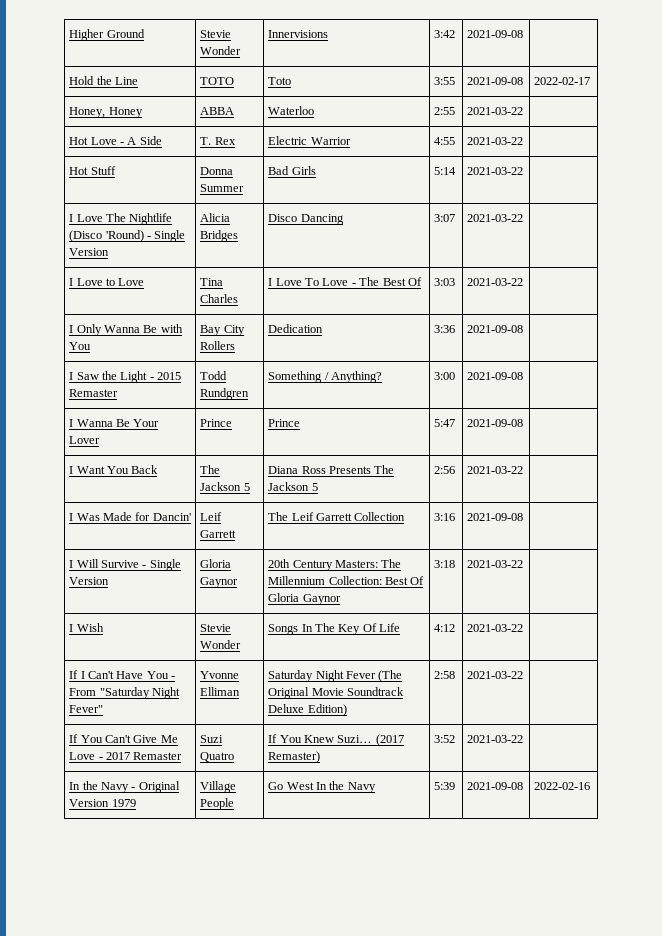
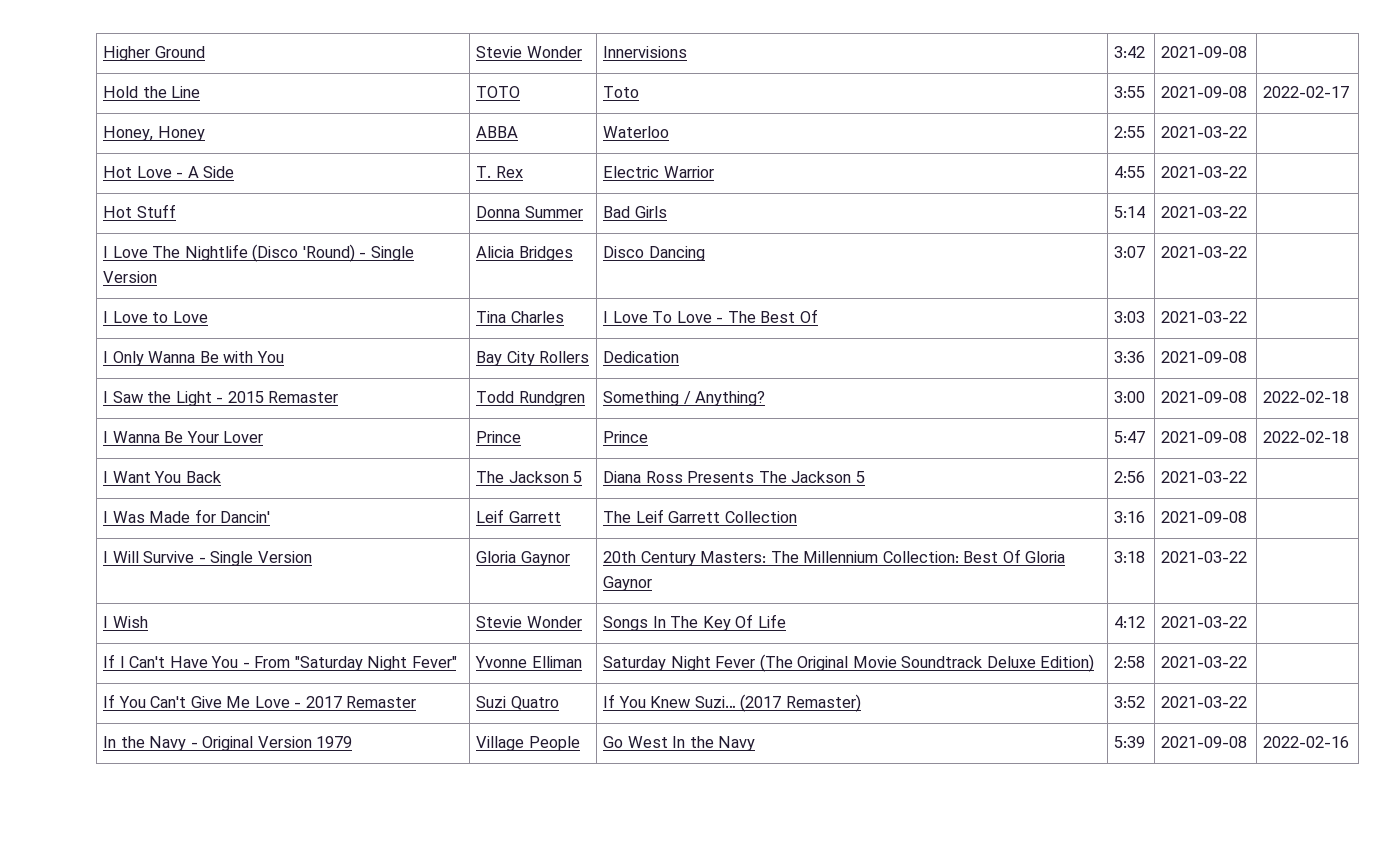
- I Saw the Light - 2015 Remaster | Todd Rundgren | Something / Anything? | 3:00 | 2021-09-08 |
+ I Saw the Light - 2015 Remaster | Todd Rundgren | Something / Anything? | 3:00 | 2021-09-08 | 2022-02-18
- I Wanna Be Your Lover | Prince | Prince | 5:47 | 2021-09-08 |
+ I Wanna Be Your Lover | Prince | Prince | 5:47 | 2021-09-08 | 2022-02-18

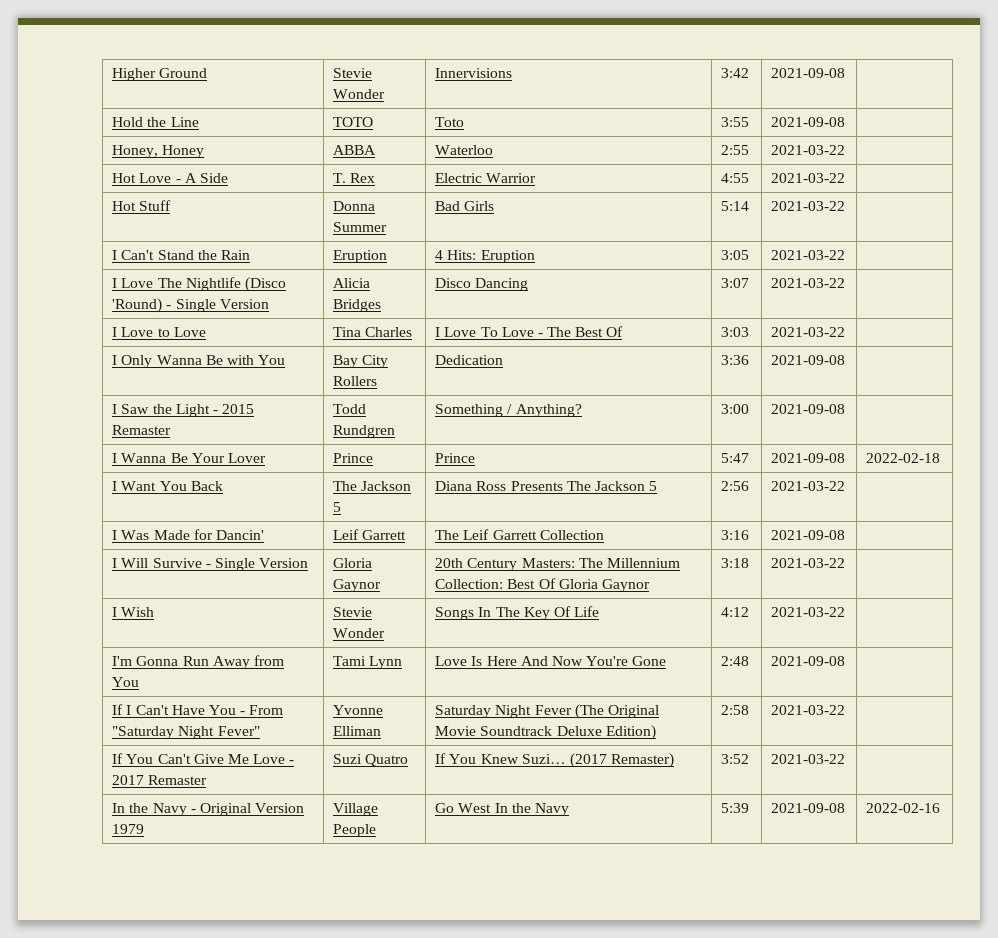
- Hold the Line | TOTO | Toto | 3:55 | 2021-09-08 | 2022-02-17
+ Hold the Line | TOTO | Toto | 3:55 | 2021-09-08 |
+ I Can't Stand the Rain | Eruption | 4 Hits: Eruption | 3:05 | 2021-03-22 |
- I Saw the Light - 2015 Remaster | Todd Rundgren | Something / Anything? | 3:00 | 2021-09-08 | 2022-02-18
+ I Saw the Light - 2015 Remaster | Todd Rundgren | Something / Anything? | 3:00 | 2021-09-08 |
+ I'm Gonna Run Away from You | Tami Lynn | Love Is Here And Now You're Gone | 2:48 | 2021-09-08 |

